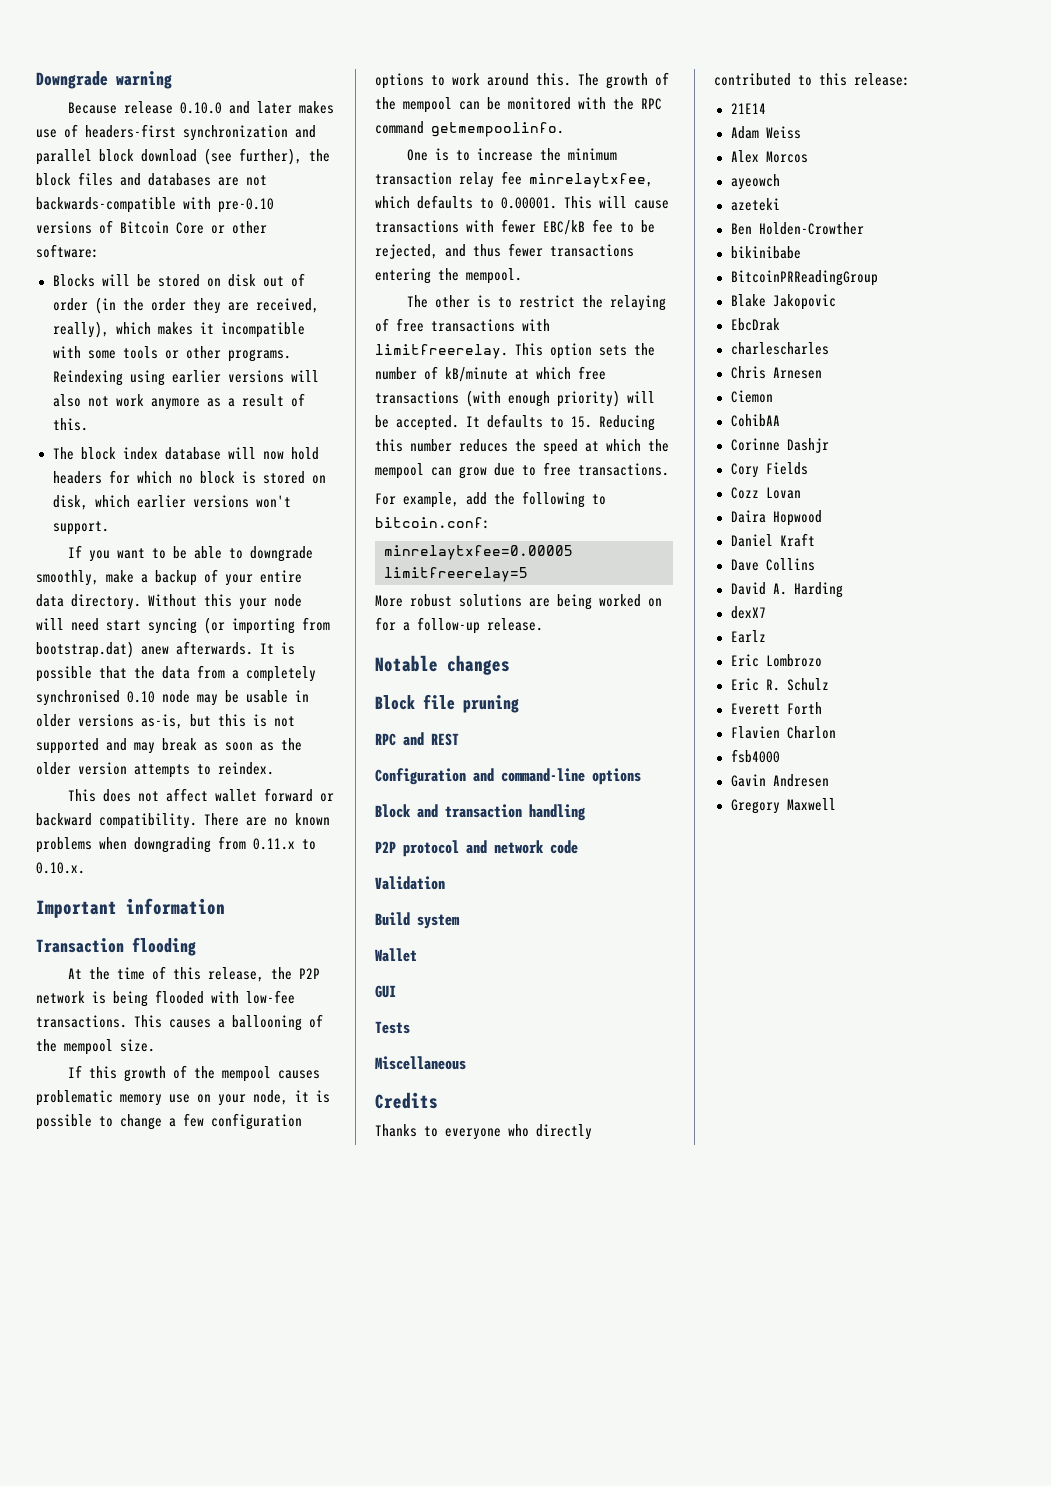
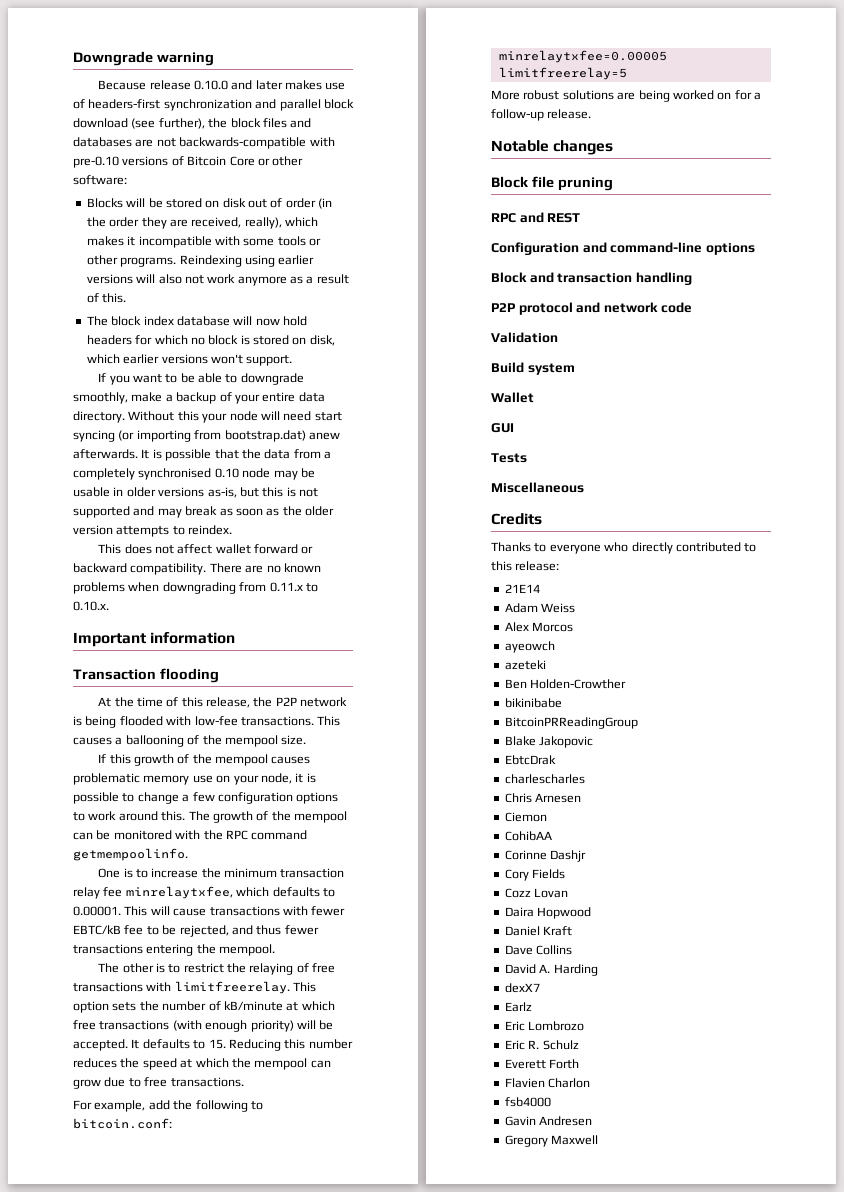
- One is to increase the minimum transaction relay fee minrelaytxfee, which defaults to 0.00001. This will cause transactions with fewer EBC/kB fee to be rejected, and thus fewer transactions entering the mempool.
+ One is to increase the minimum transaction relay fee minrelaytxfee, which defaults to 0.00001. This will cause transactions with fewer EBTC/kB fee to be rejected, and thus fewer transactions entering the mempool.
- EbcDrak
+ EbtcDrak

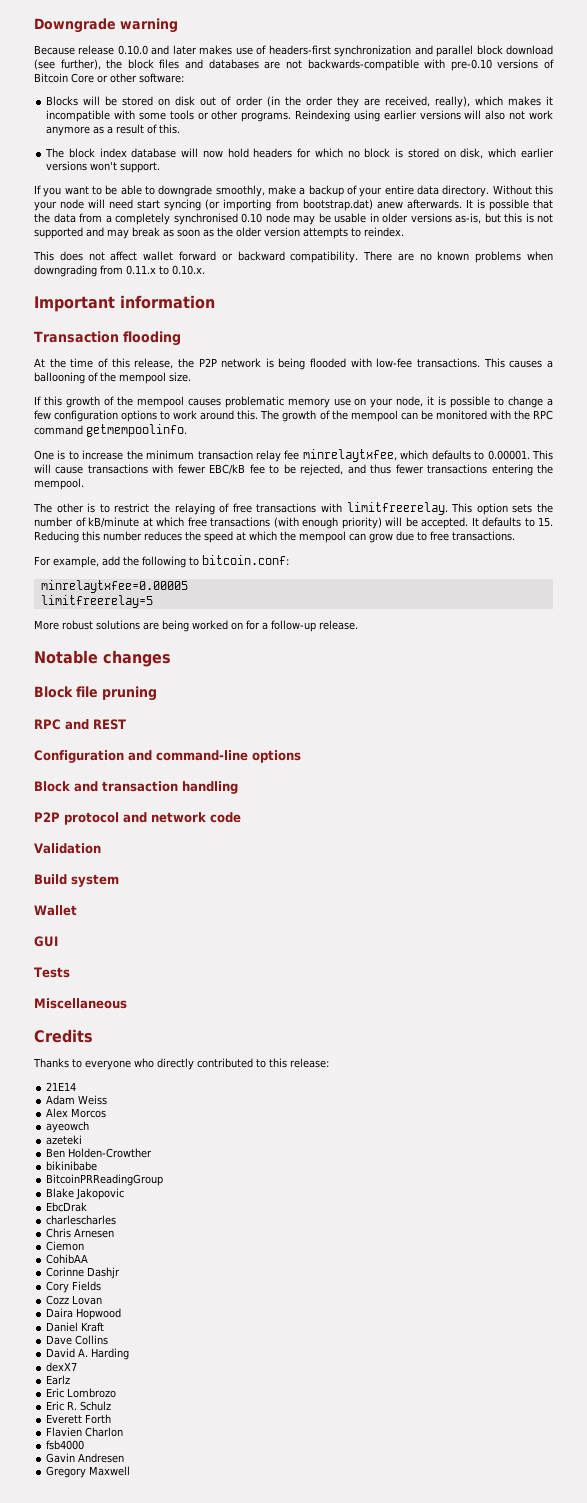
- One is to increase the minimum transaction relay fee minrelaytxfee, which defaults to 0.00001. This will cause transactions with fewer EBTC/kB fee to be rejected, and thus fewer transactions entering the mempool.
+ One is to increase the minimum transaction relay fee minrelaytxfee, which defaults to 0.00001. This will cause transactions with fewer EBC/kB fee to be rejected, and thus fewer transactions entering the mempool.
- EbtcDrak
+ EbcDrak

